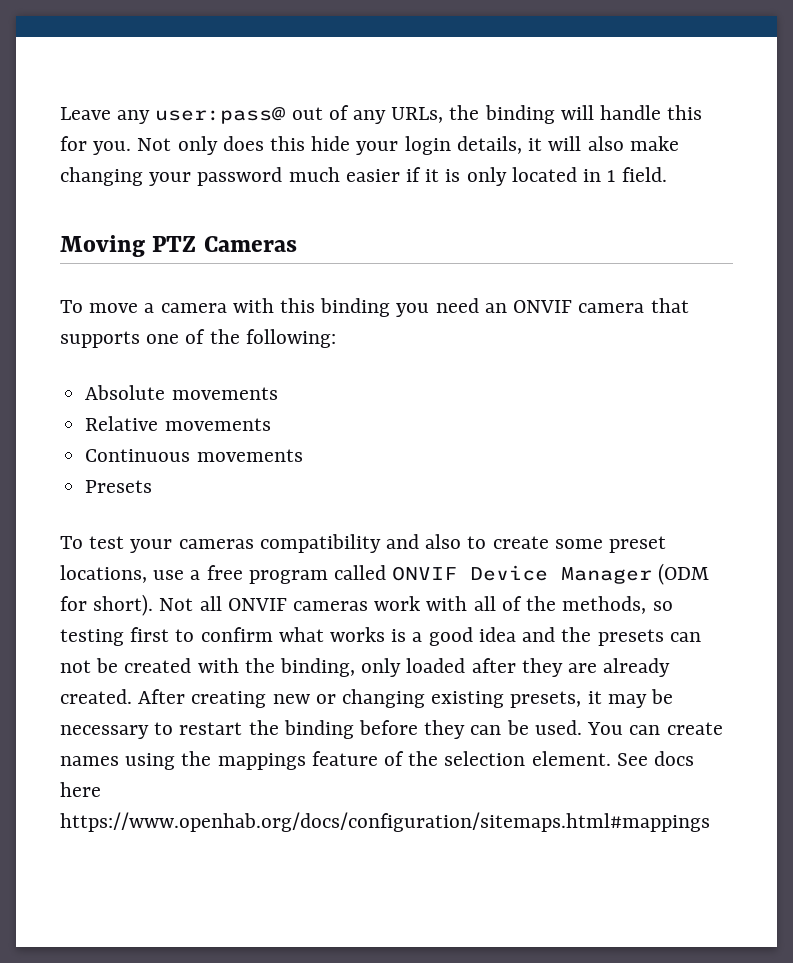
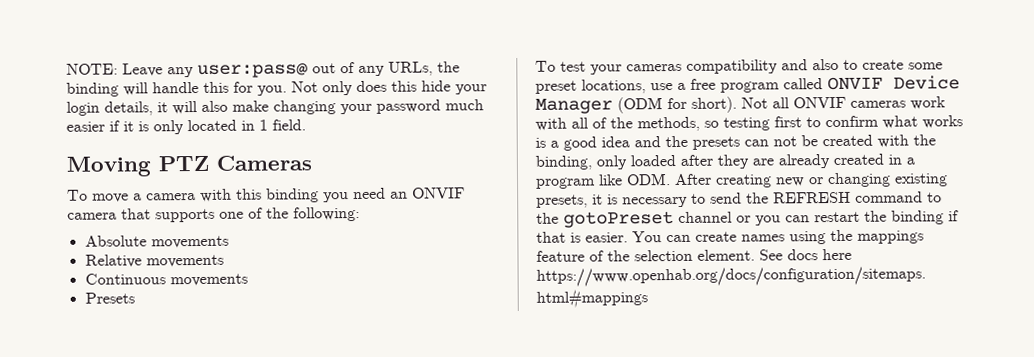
- Leave any user:pass@ out of any URLs, the binding will handle this for you.
+ NOTE: Leave any user:pass@ out of any URLs, the binding will handle this for you.
- Not all ONVIF cameras work with all of the methods, so testing first to confirm what works is a good idea and the presets can not be created with the binding, only loaded after they are already created. After creating new or changing existing presets, it may be necessary to restart the binding before they can be used.
+ Not all ONVIF cameras work with all of the methods, so testing first to confirm what works is a good idea and the presets can not be created with the binding, only loaded after they are already created in a program like ODM. After creating new or changing existing presets, it is necessary to send the REFRESH command to the gotoPreset channel or you can restart the binding if that is easier.

